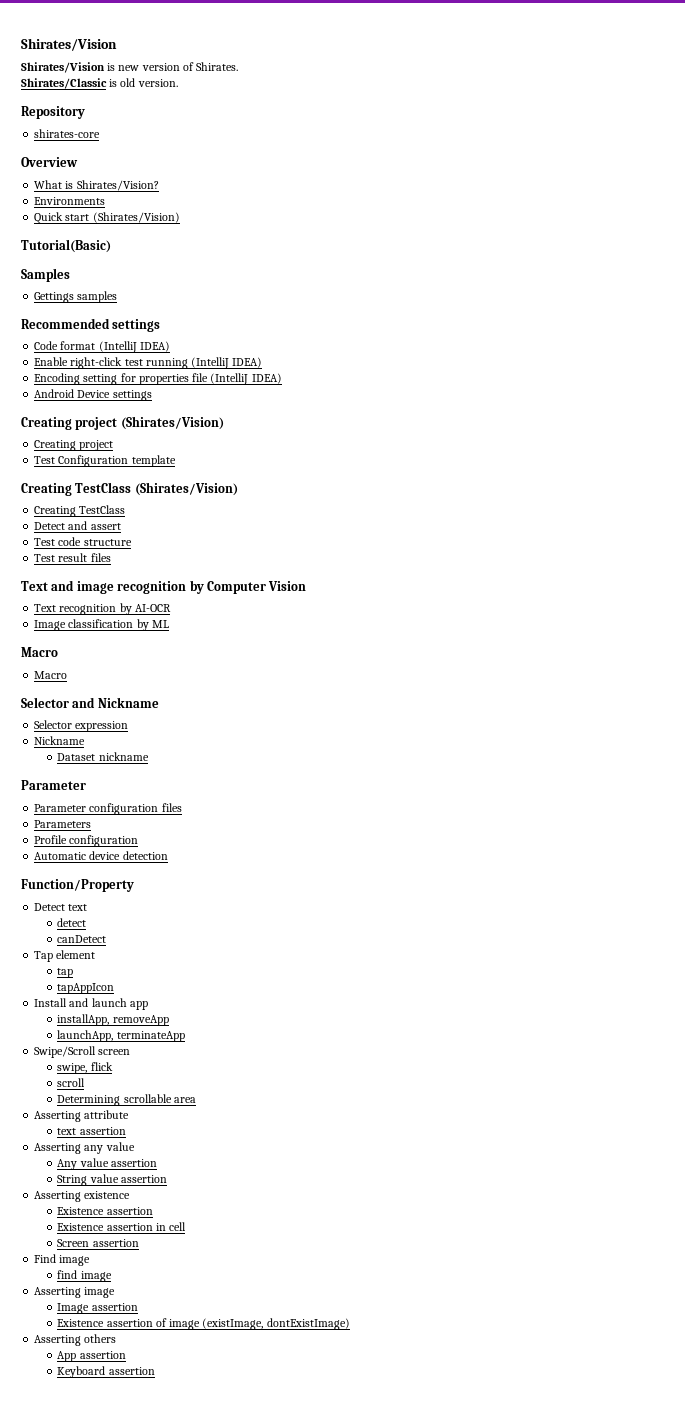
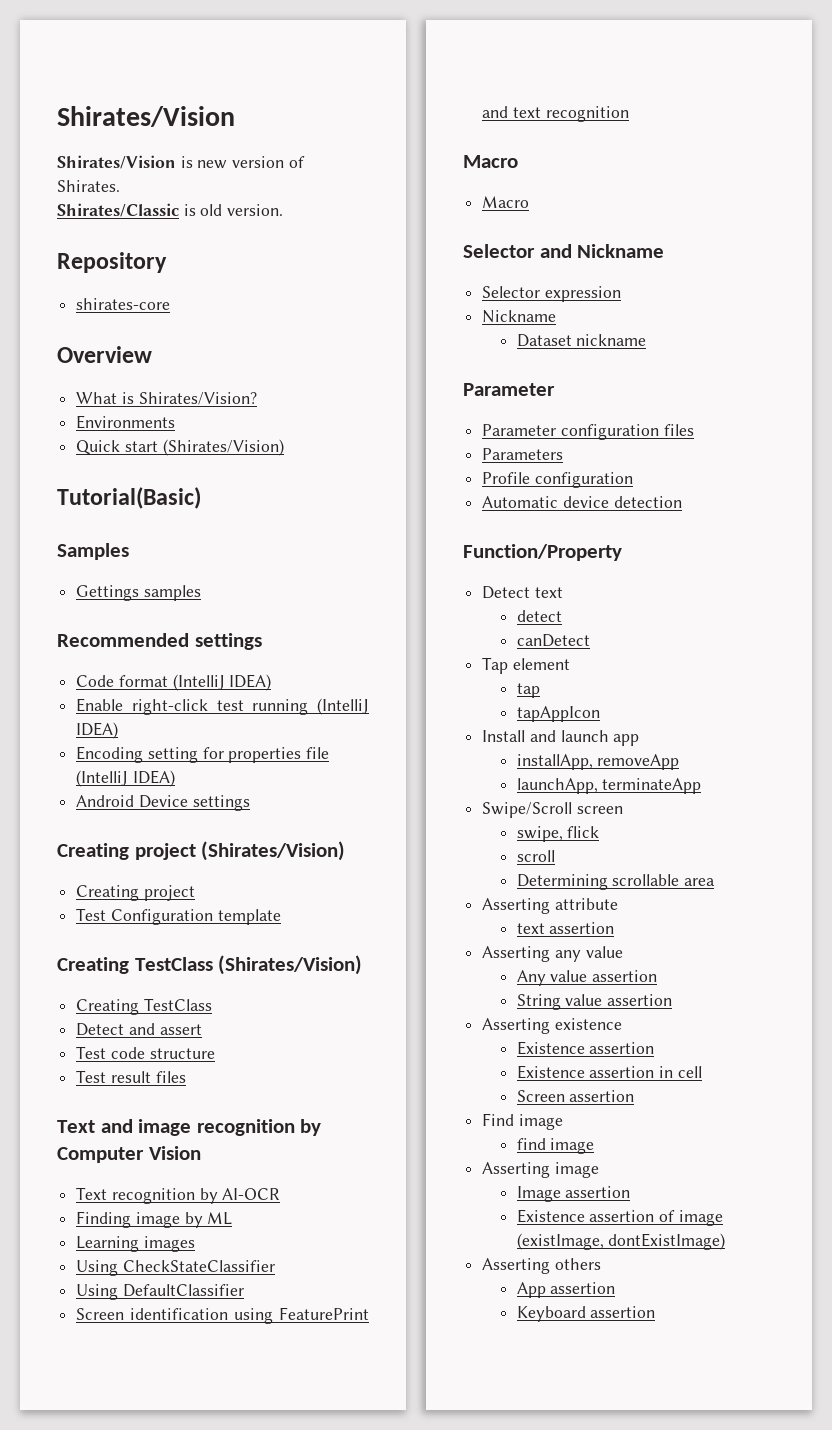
- Image classification by ML
+ Finding image by ML
+ Learning images
+ Using CheckStateClassifier
+ Using DefaultClassifier
+ Screen identification using FeaturePrint and text recognition

